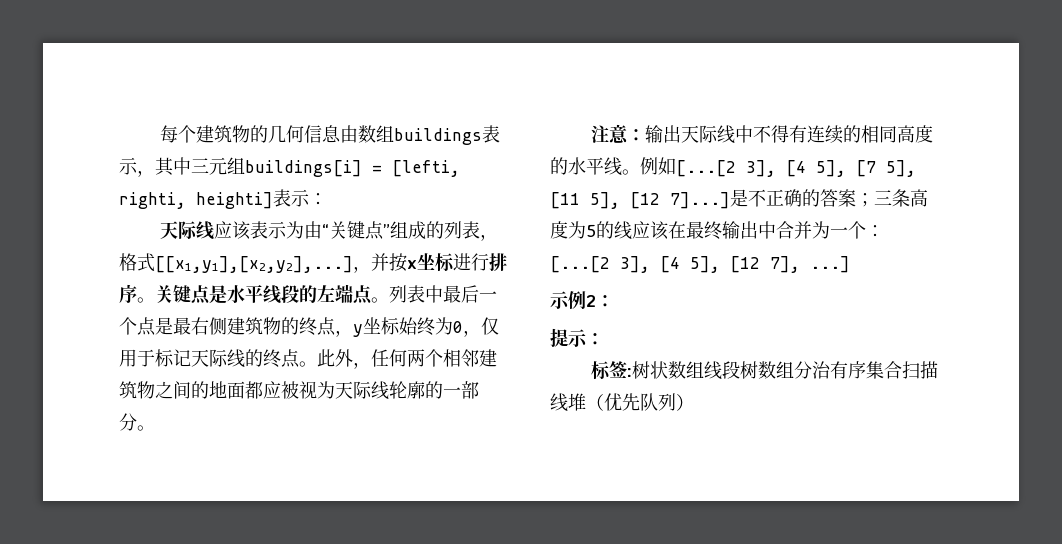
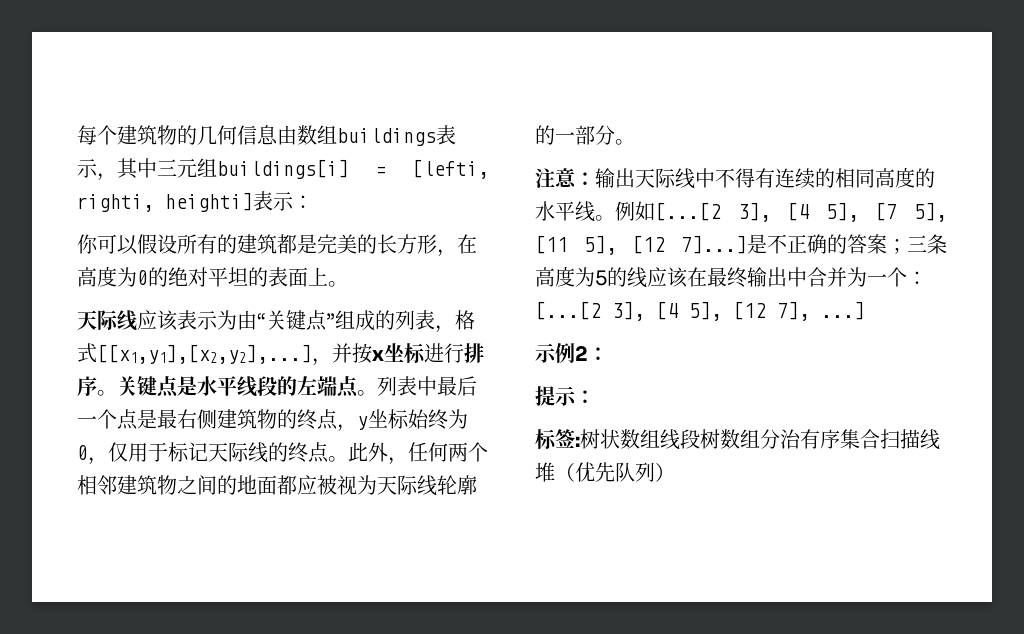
+ 你可以假设所有的建筑都是完美的长方形，在高度为0的绝对平坦的表面上。

